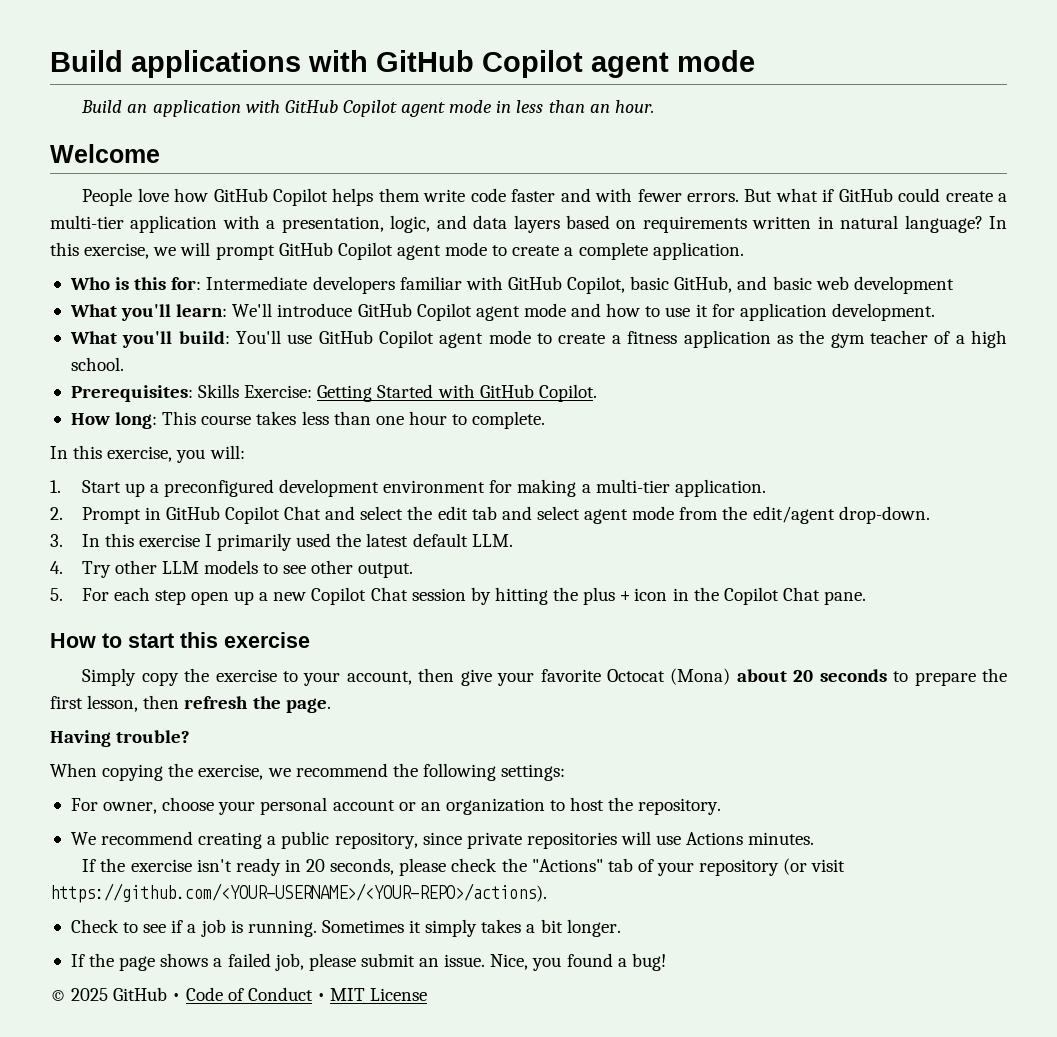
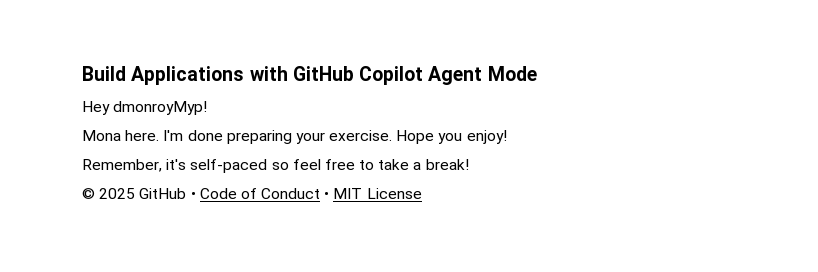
- Build applications with GitHub Copilot agent mode
- Build an application with GitHub Copilot agent mode in less than an hour.
- Welcome
- People love how GitHub Copilot helps them write code faster and with fewer errors. But what if GitHub could create a multi-tier application with a presentation, logic, and data layers based on requirements written in natural language? In this exercise, we will prompt GitHub Copilot agent mode to create a complete application.
- Who is this for: Intermediate developers familiar with GitHub Copilot, basic GitHub, and basic web development
- What you'll learn: We'll introduce GitHub Copilot agent mode and how to use it for application development.
- What you'll build: You'll use GitHub Copilot agent mode to create a fitness application as the gym teacher of a high school.
- Prerequisites: Skills Exercise: Getting Started with GitHub Copilot.
- How long: This course takes less than one hour to complete.
- In this exercise, you will:
- 1. Start up a preconfigured development environment for making a multi-tier application.
- 2. Prompt in GitHub Copilot Chat and select the edit tab and select agent mode from the edit/agent drop-down.
- 3. In this exercise I primarily used the latest default LLM.
- 4. Try other LLM models to see other output.
- 5. For each step open up a new Copilot Chat session by hitting the plus + icon in the Copilot Chat pane.
- How to start this exercise
- Simply copy the exercise to your account, then give your favorite Octocat (Mona) about 20 seconds to prepare the first lesson, then refresh the page.
- Having trouble?
- When copying the exercise, we recommend the following settings:
- For owner, choose your personal account or an organization to host the repository.
- We recommend creating a public repository, since private repositories will use Actions minutes.
- If the exercise isn't ready in 20 seconds, please check the "Actions" tab of your repository (or visit https://github.com/<YOUR-USERNAME>/<YOUR-REPO>/actions).
- Check to see if a job is running. Sometimes it simply takes a bit longer.
- If the page shows a failed job, please submit an issue. Nice, you found a bug!
+ Build Applications with GitHub Copilot Agent Mode
+ Hey dmonroyMyp!
+ Mona here. I'm done preparing your exercise. Hope you enjoy!
+ Remember, it's self-paced so feel free to take a break!

